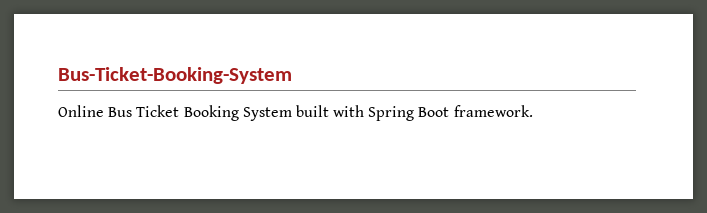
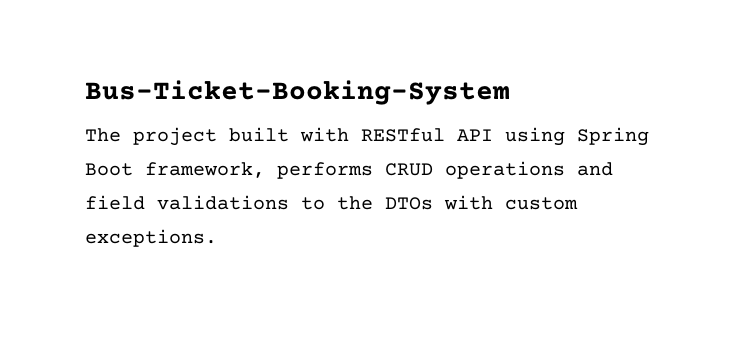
- Online Bus Ticket Booking System built with Spring Boot framework.
+ The project built with RESTful API using Spring Boot framework, performs CRUD operations and field validations to the DTOs with custom exceptions.

